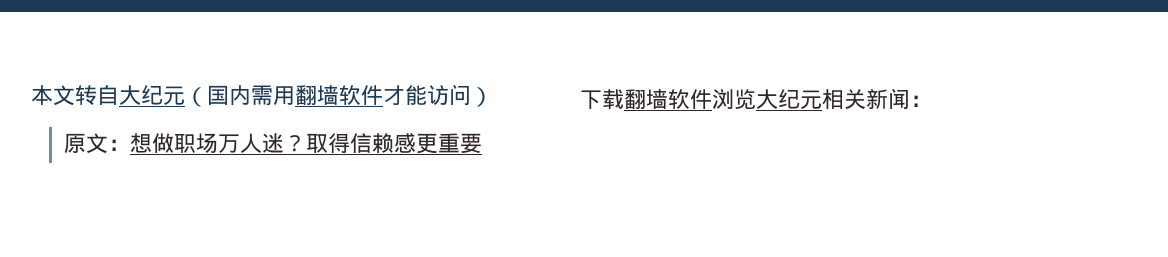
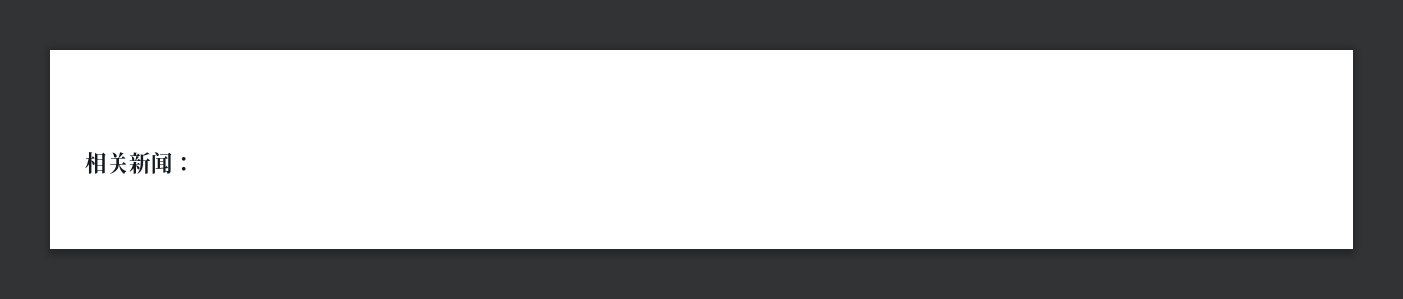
- 本文转自大纪元（国内需用翻墙软件才能访问）
- 原文：想做职场万人迷？取得信赖感更重要
- 下载翻墙软件浏览大纪元相关新闻：
+ 相关新闻：

